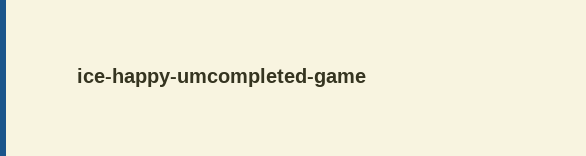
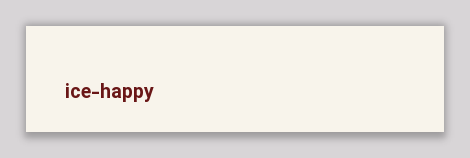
- ice-happy-umcompleted-game
+ ice-happy

